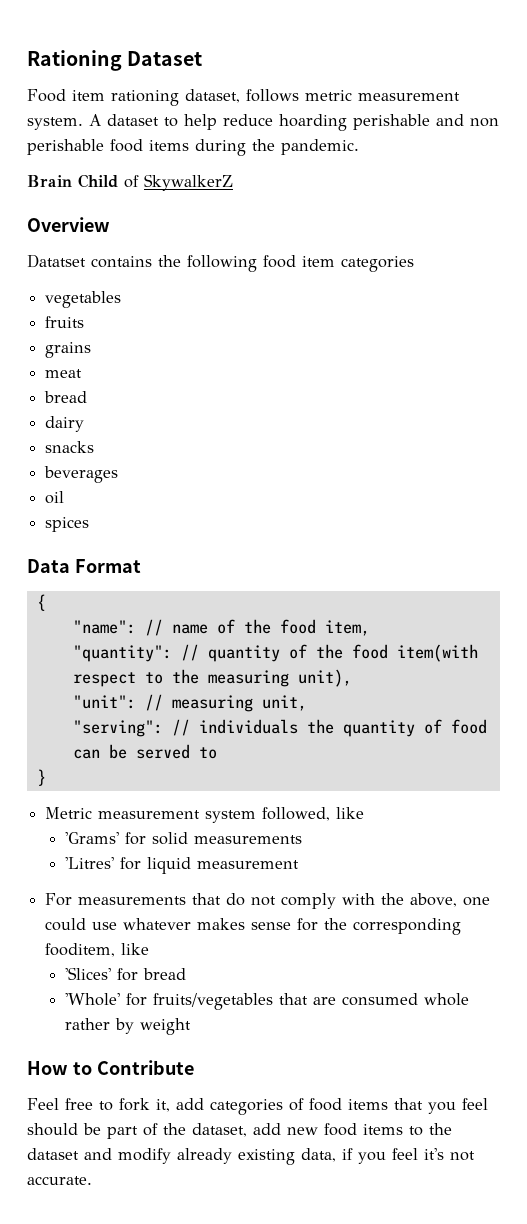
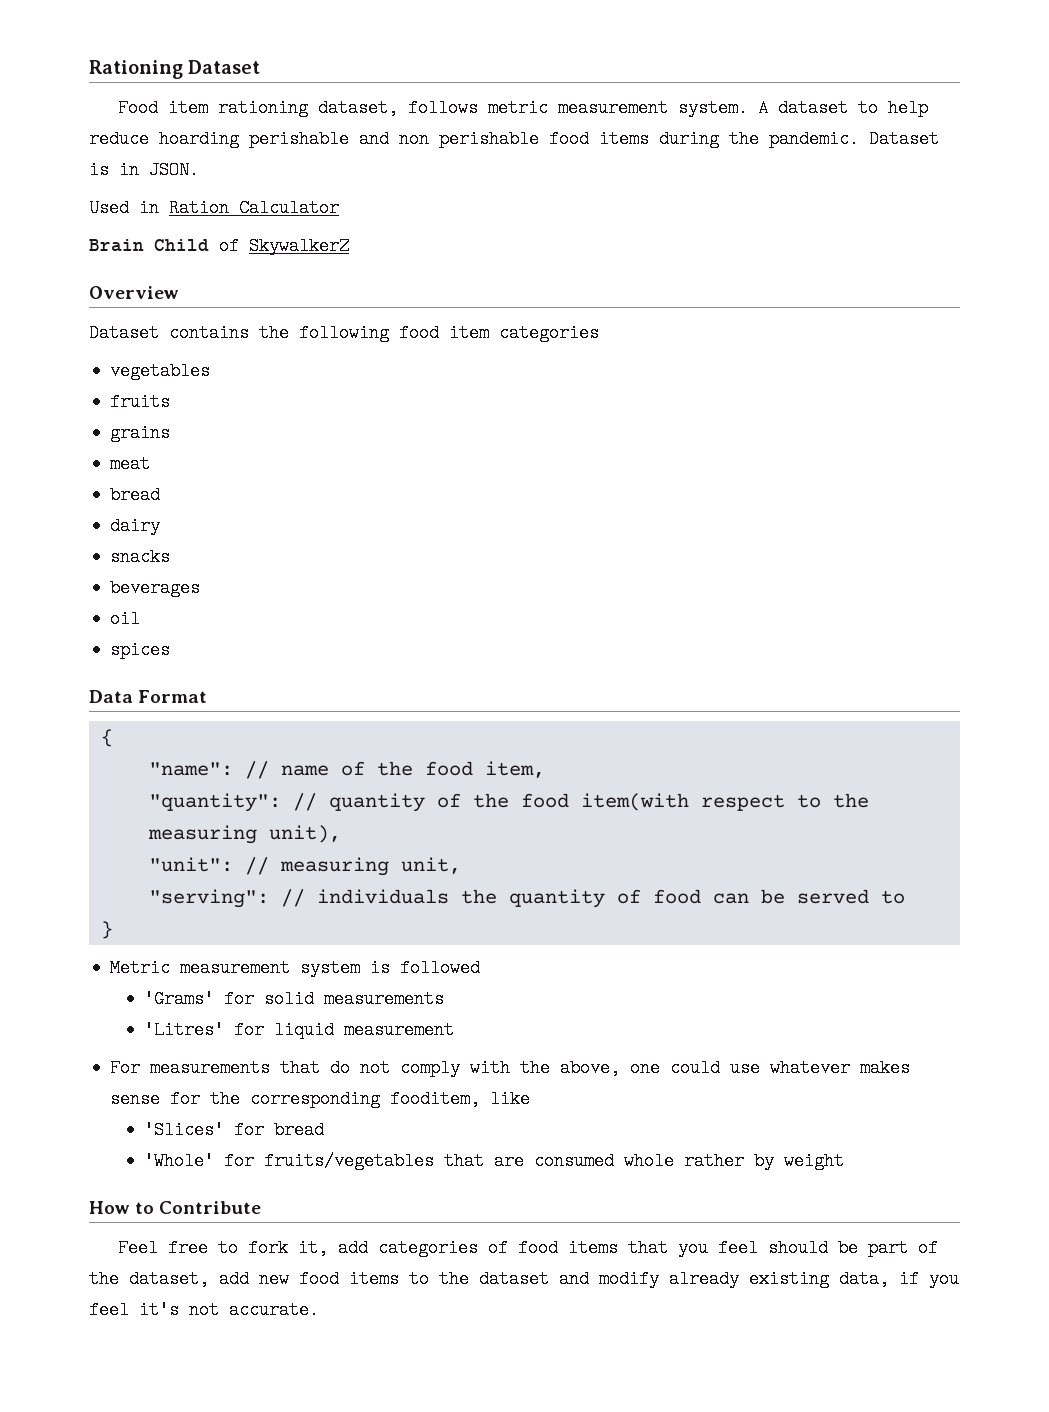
+ Dataset is in JSON.
+ Used in Ration Calculator
- Datatset contains the following food item categories
+ Dataset contains the following food item categories
- Metric measurement system followed, like
+ Metric measurement system is followed

